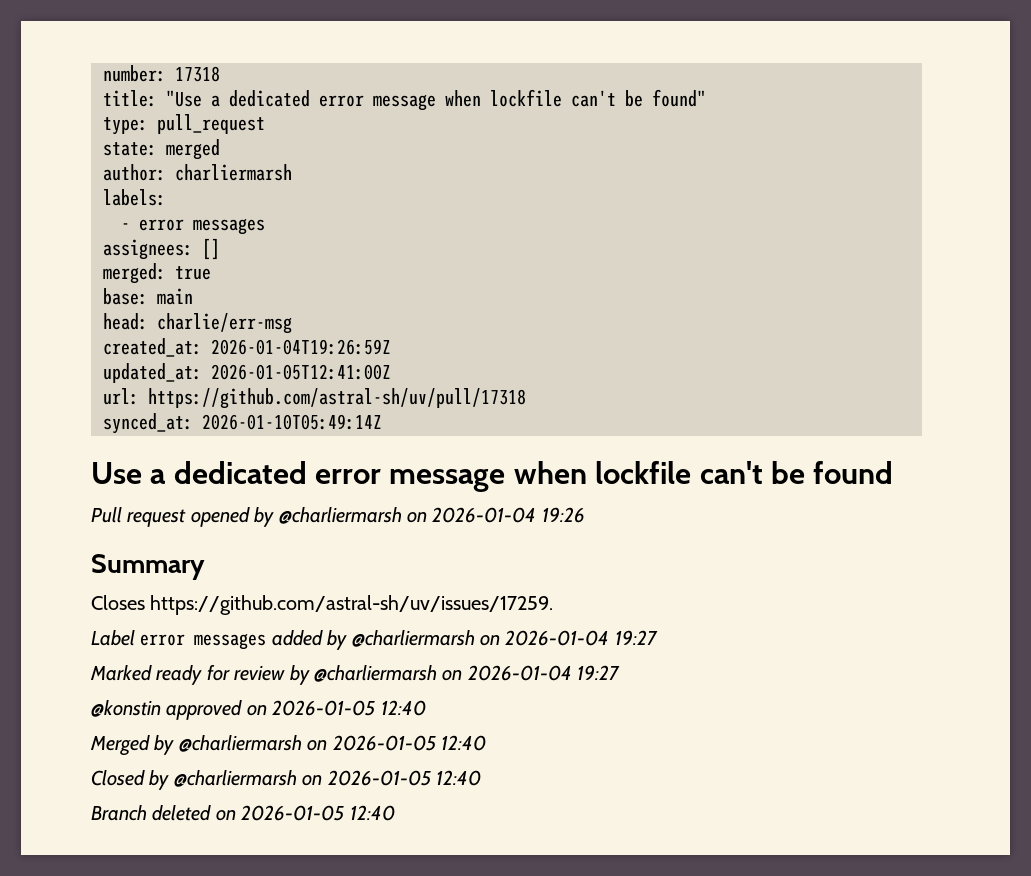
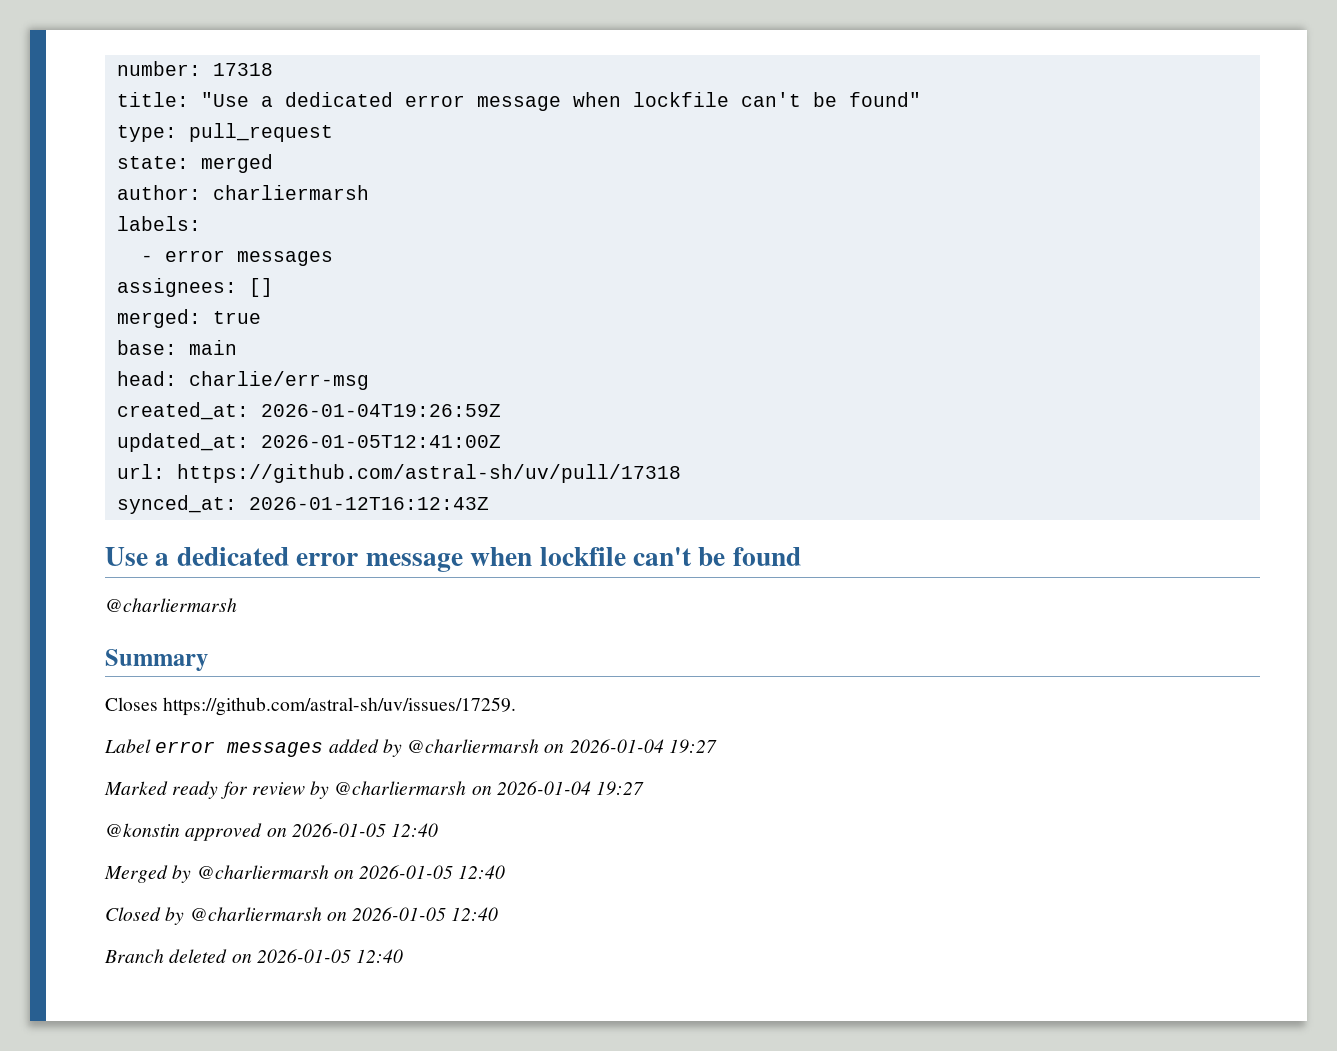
- synced_at: 2026-01-10T05:49:14Z
+ synced_at: 2026-01-12T16:12:43Z
  Use a dedicated error message when lockfile can't be found
- Pull request opened by @charliermarsh on 2026-01-04 19:26
+ @charliermarsh

